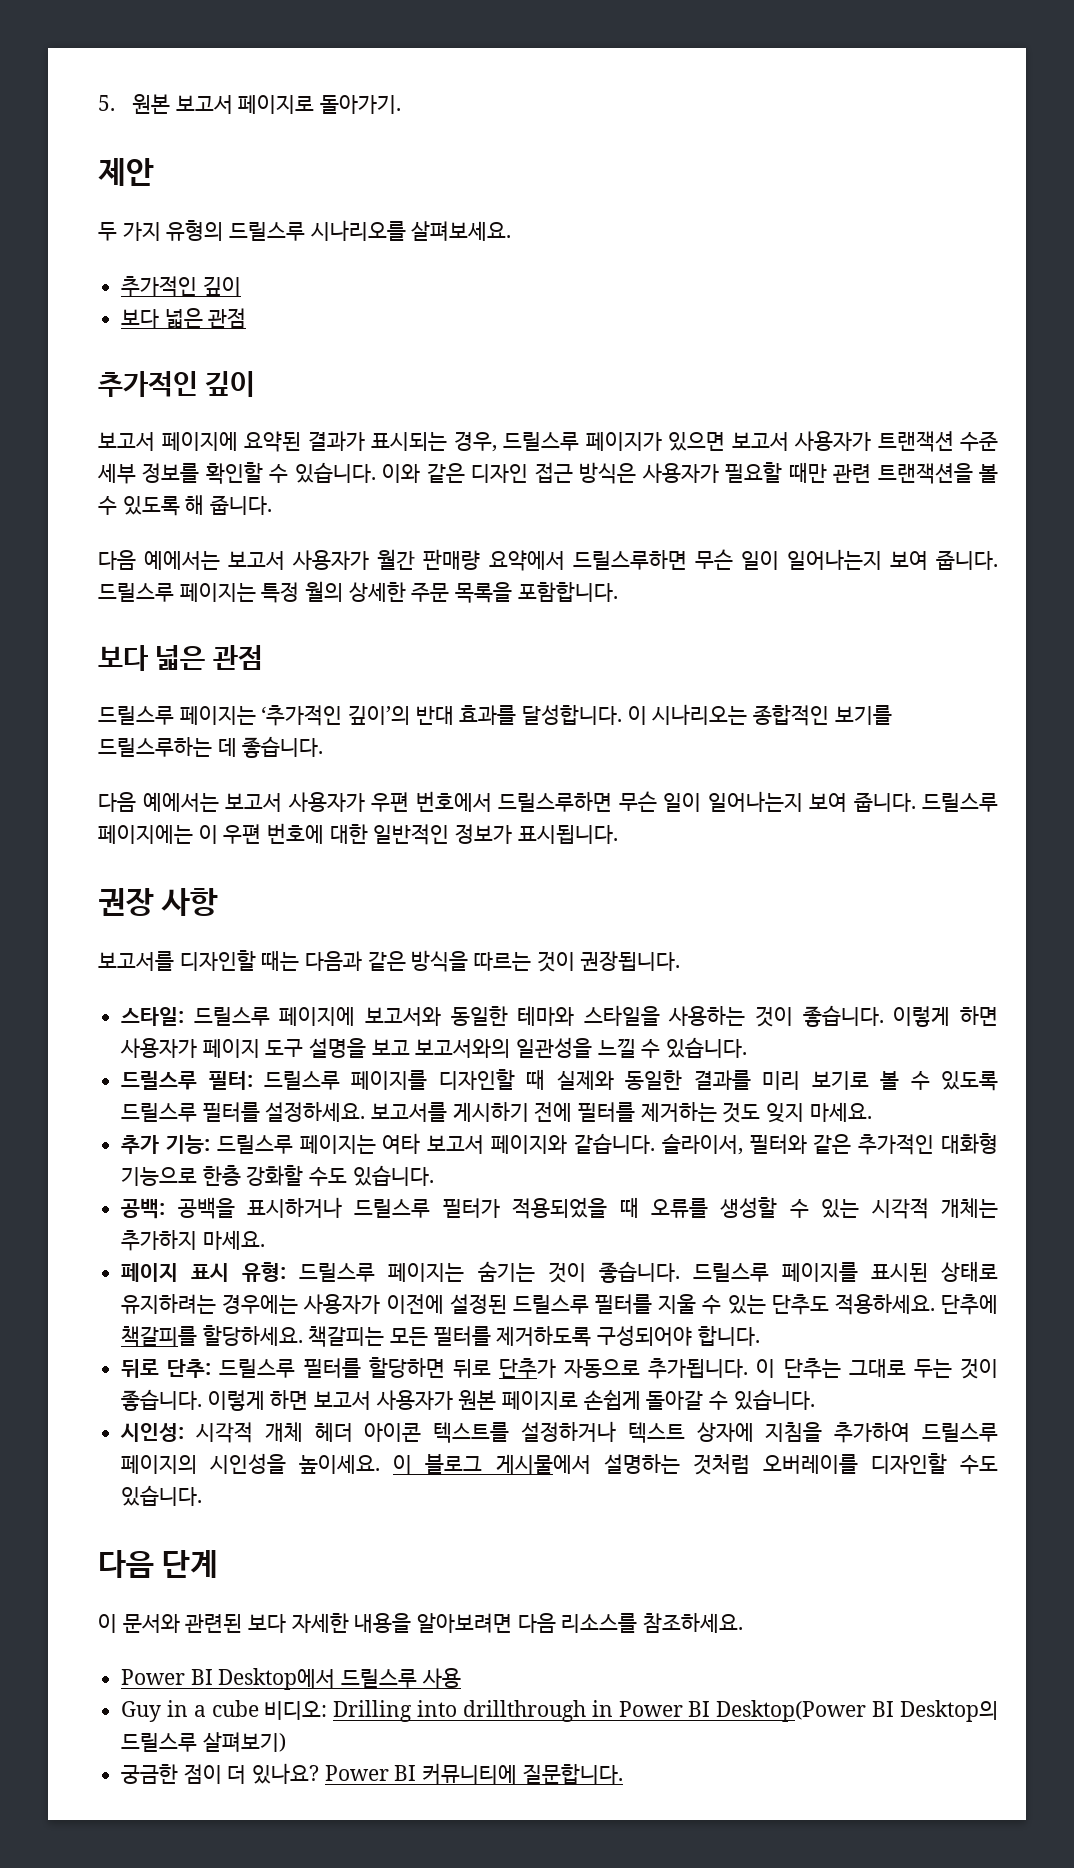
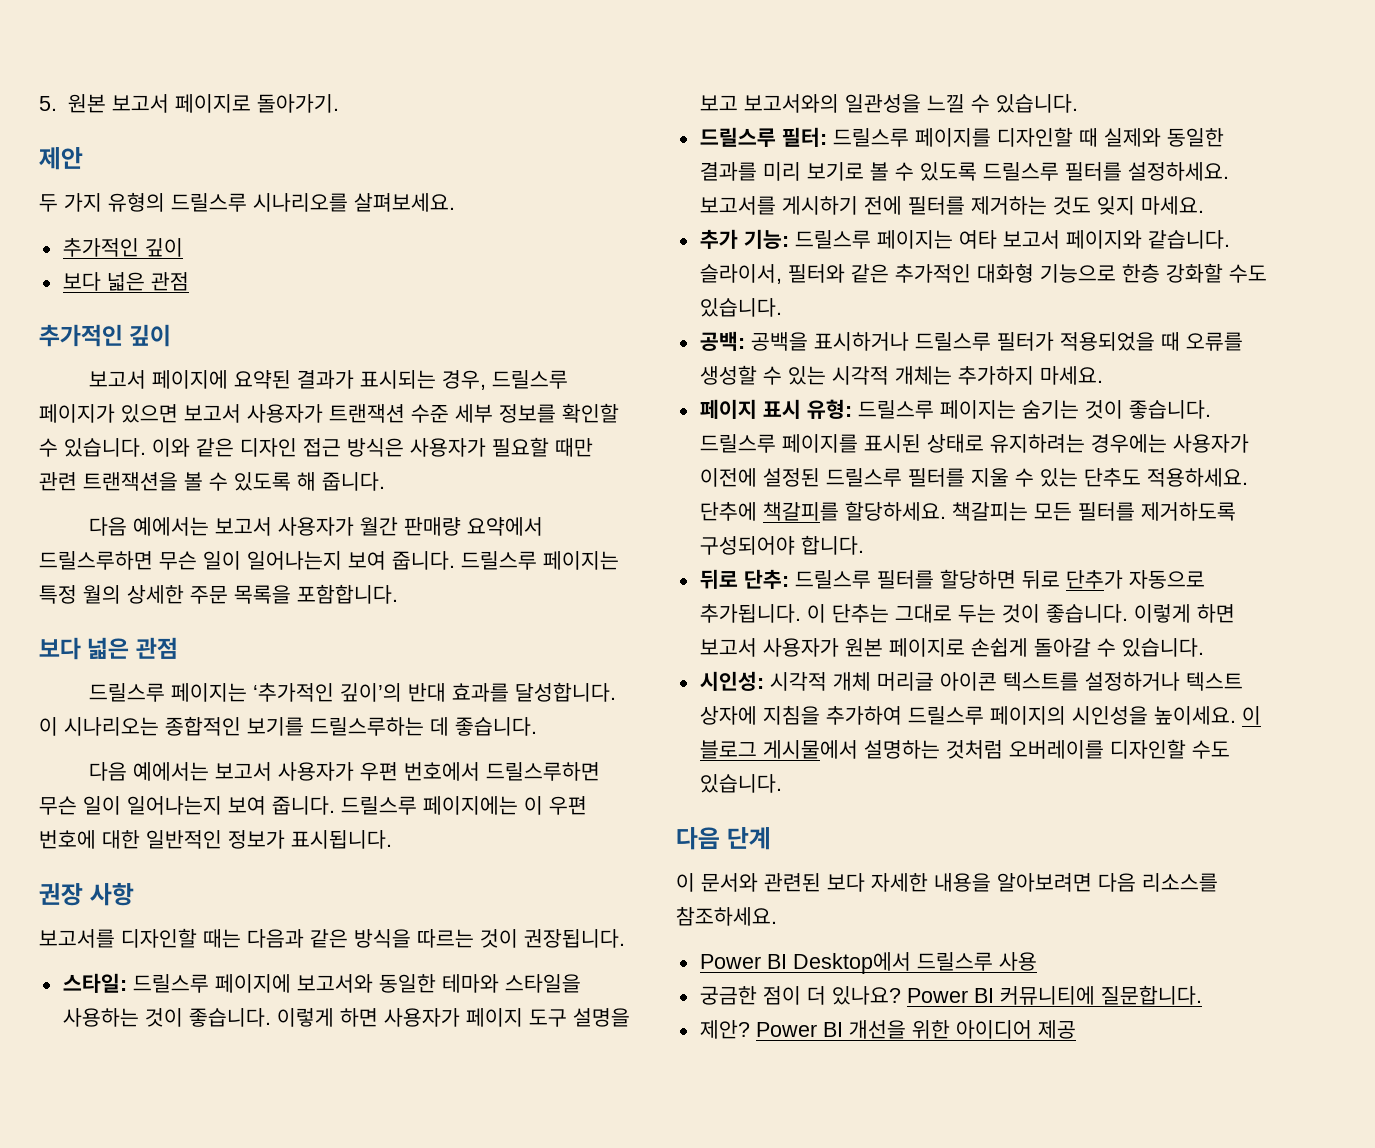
- 시인성: 시각적 개체 헤더 아이콘 텍스트를 설정하거나 텍스트 상자에 지침을 추가하여 드릴스루 페이지의 시인성을 높이세요.
+ 시인성: 시각적 개체 머리글 아이콘 텍스트를 설정하거나 텍스트 상자에 지침을 추가하여 드릴스루 페이지의 시인성을 높이세요.
- Guy in a cube 비디오: Drilling into drillthrough in Power BI Desktop(Power BI Desktop의 드릴스루 살펴보기)
+ 제안? Power BI 개선을 위한 아이디어 제공

